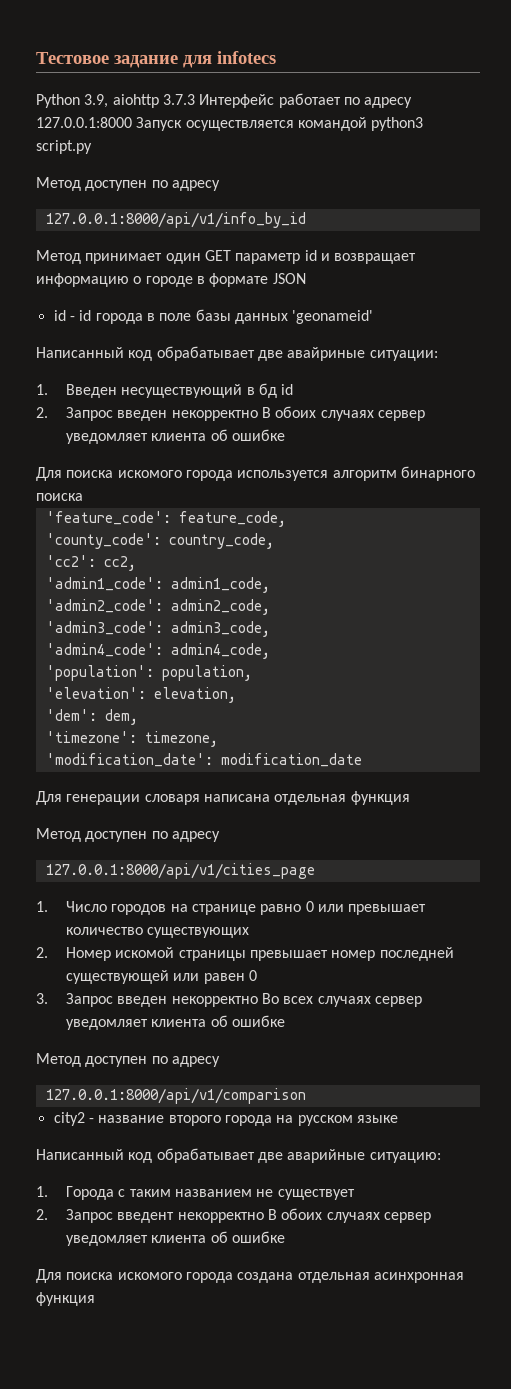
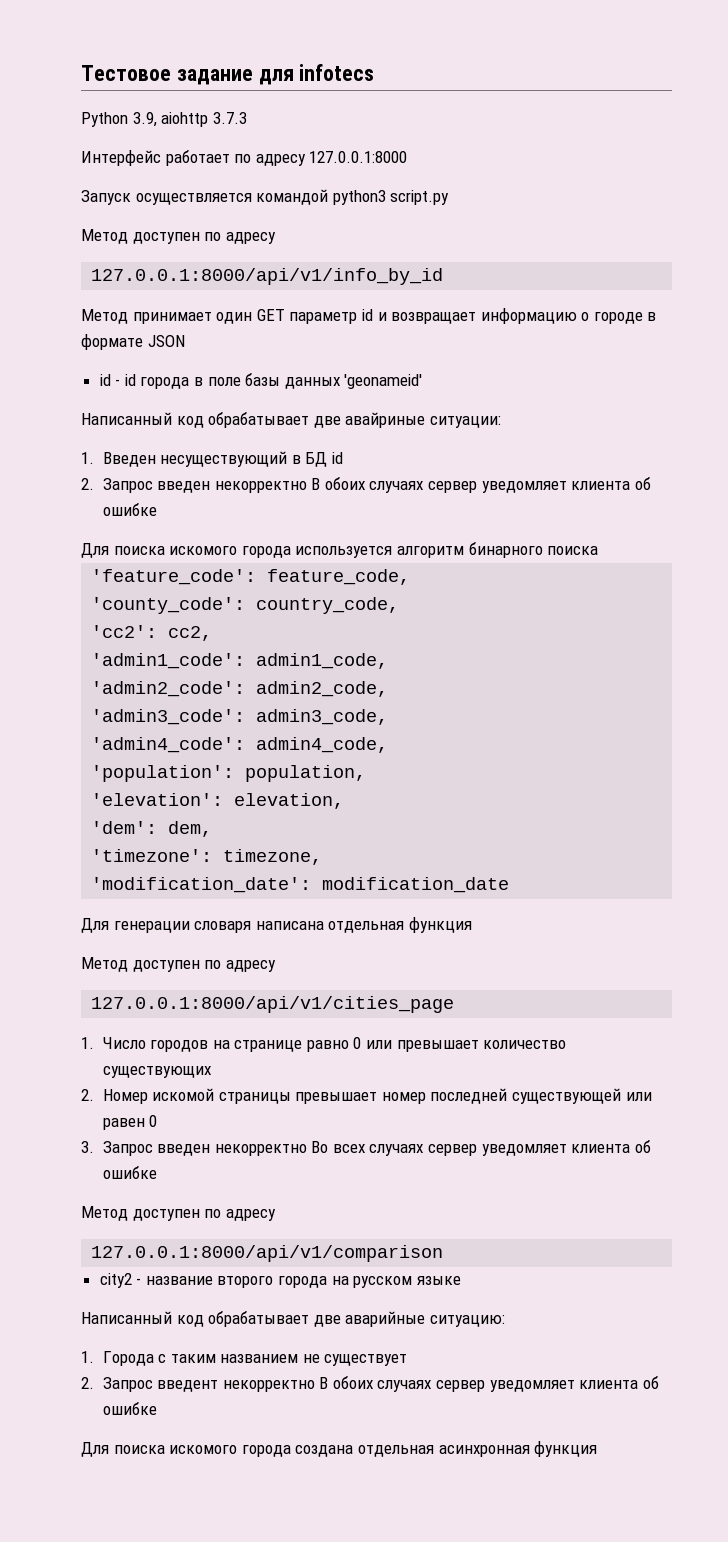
- Python 3.9, aiohttp 3.7.3 Интерфейс работает по адресу 127.0.0.1:8000 Запуск осуществляется командой python3 script.py
+ Python 3.9, aiohttp 3.7.3
+ Интерфейс работает по адресу 127.0.0.1:8000
+ Запуск осуществляется командой python3 script.py
- 1. Введен несуществующий в бд id
+ 1. Введен несуществующий в БД id

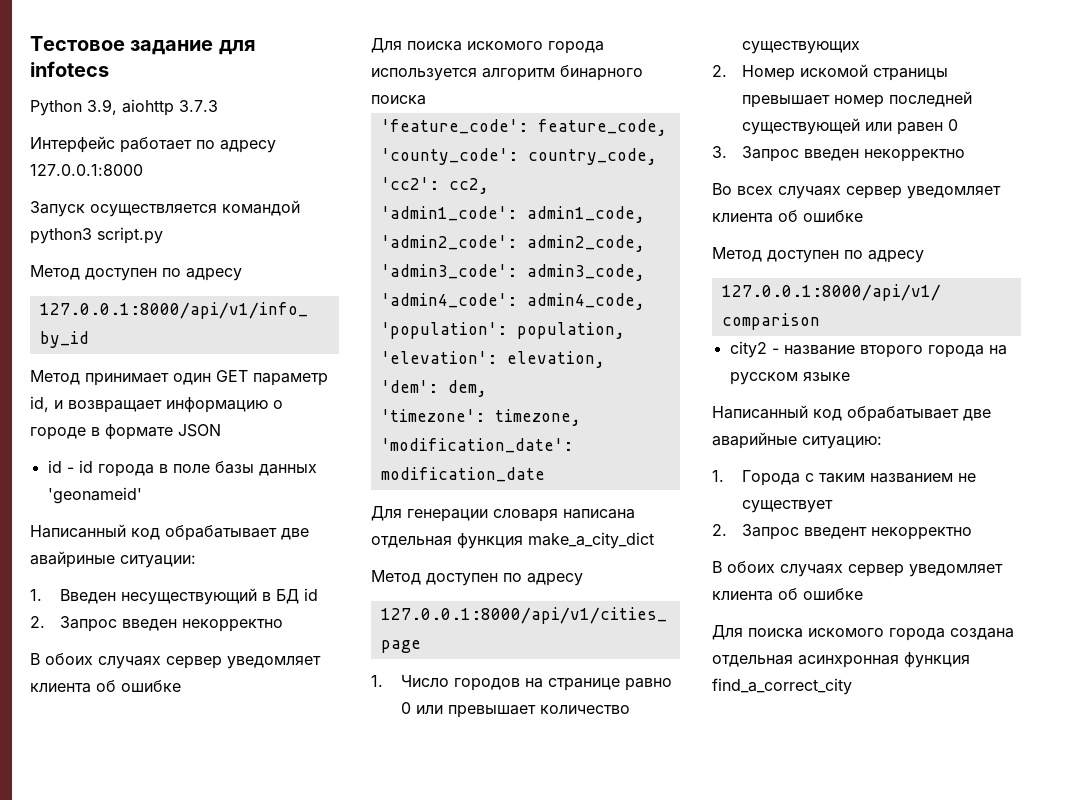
- Метод принимает один GET параметр id и возвращает информацию о городе в формате JSON
+ Метод принимает один GET параметр id, и возвращает информацию о городе в формате JSON
- 2. Запрос введен некорректно В обоих случаях сервер уведомляет клиента об ошибке
+ 2. Запрос введен некорректно
+ В обоих случаях сервер уведомляет клиента об ошибке
- Для генерации словаря написана отдельная функция
+ Для генерации словаря написана отдельная функция make_a_city_dict
- 3. Запрос введен некорректно Во всех случаях сервер уведомляет клиента об ошибке
+ 3. Запрос введен некорректно
+ Во всех случаях сервер уведомляет клиента об ошибке
- 2. Запрос введент некорректно В обоих случаях сервер уведомляет клиента об ошибке
+ 2. Запрос введент некорректно
+ В обоих случаях сервер уведомляет клиента об ошибке
- Для поиска искомого города создана отдельная асинхронная функция
+ Для поиска искомого города создана отдельная асинхронная функция find_a_correct_city

